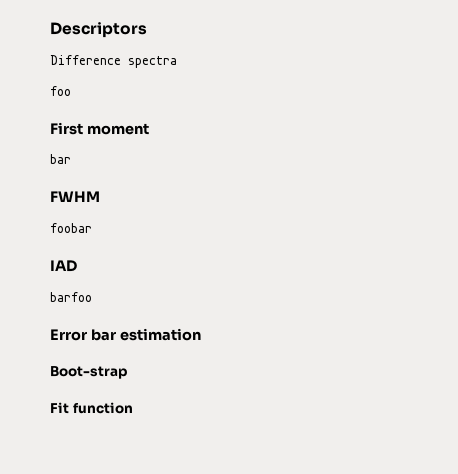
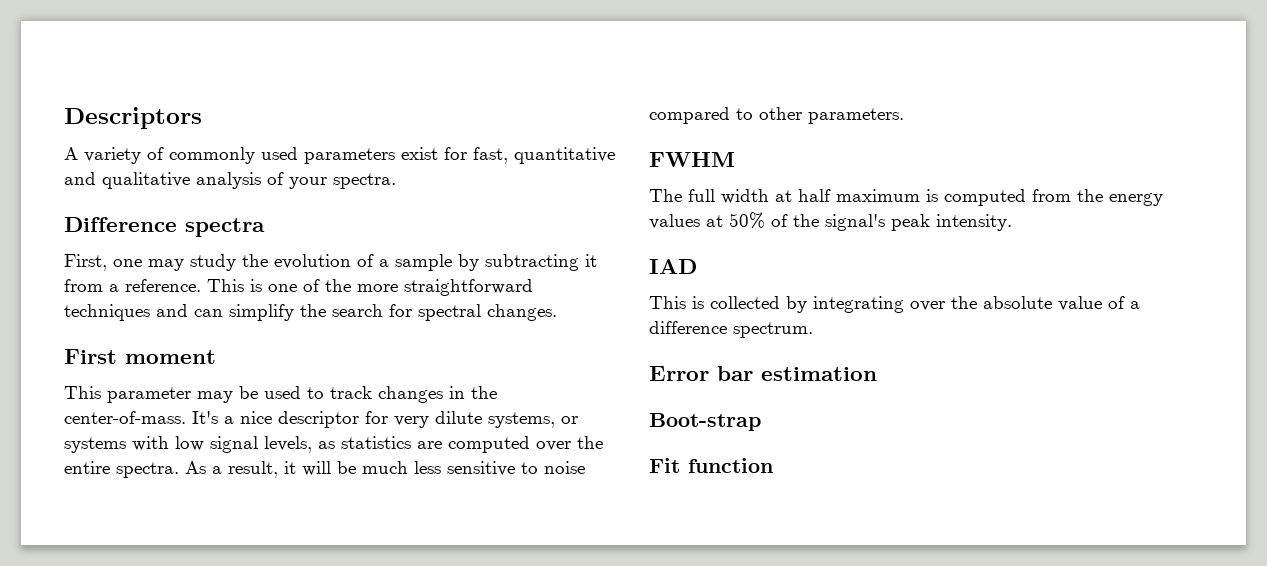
+ A variety of commonly used parameters exist for fast, quantitative and qualitative analysis of your spectra.
  Difference spectra
- foo
+ First, one may study the evolution of a sample by subtracting it from a reference. This is one of the more straightforward techniques and can simplify the search for spectral changes.
  First moment
- bar
+ This parameter may be used to track changes in the center-of-mass. It's a nice descriptor for very dilute systems, or systems with low signal levels, as statistics are computed over the entire spectra. As a result, it will be much less sensitive to noise compared to other parameters.
  FWHM
- foobar
+ The full width at half maximum is computed from the energy values at 50% of the signal's peak intensity.
  IAD
- barfoo
+ This is collected by integrating over the absolute value of a difference spectrum.

